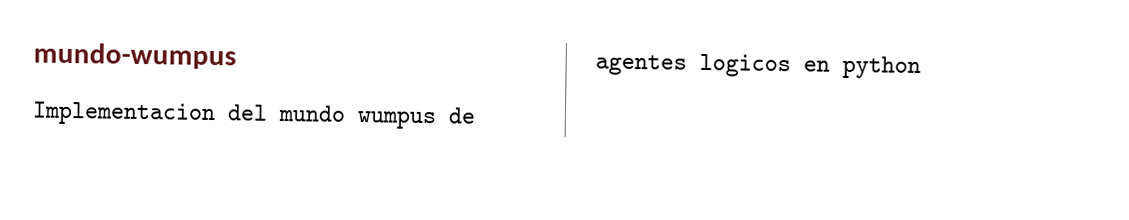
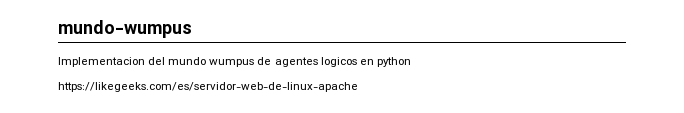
+ https://likegeeks.com/es/servidor-web-de-linux-apache

